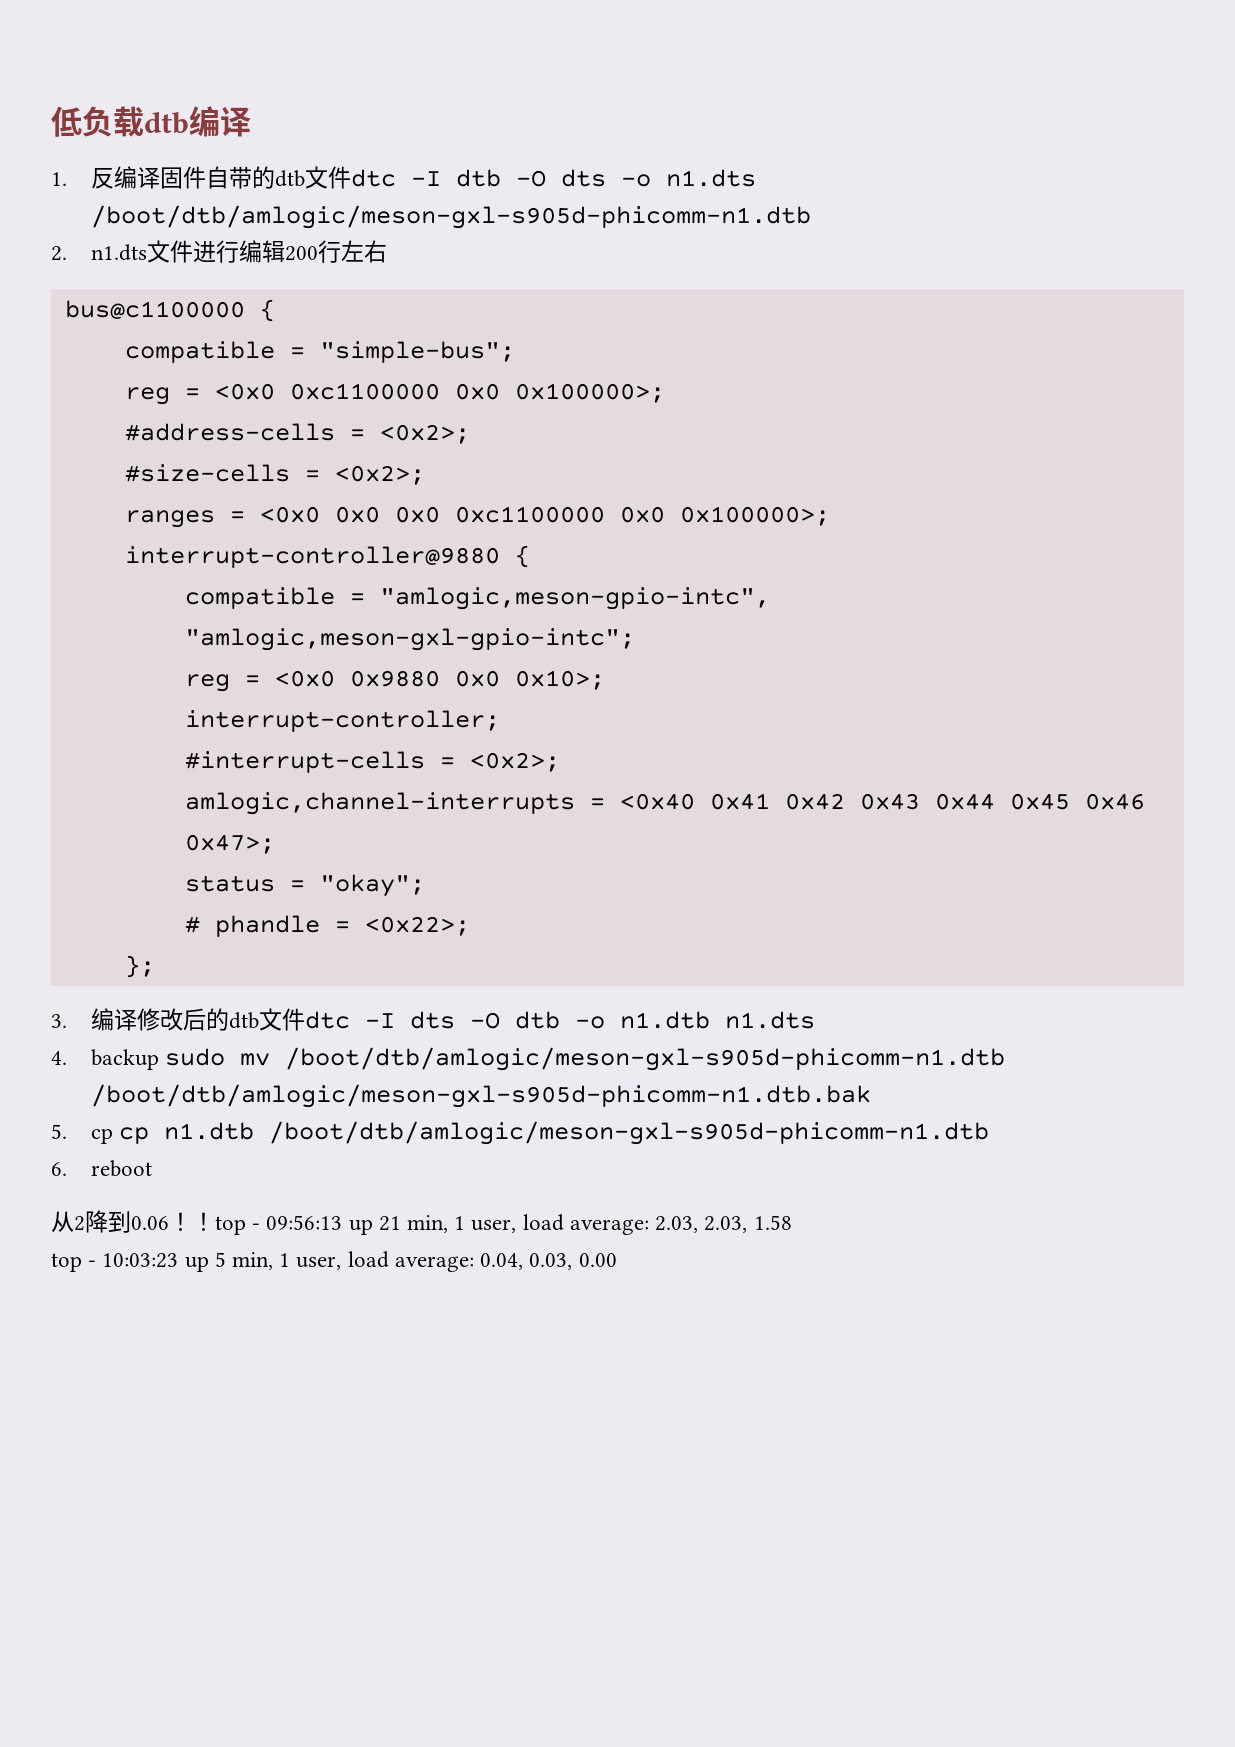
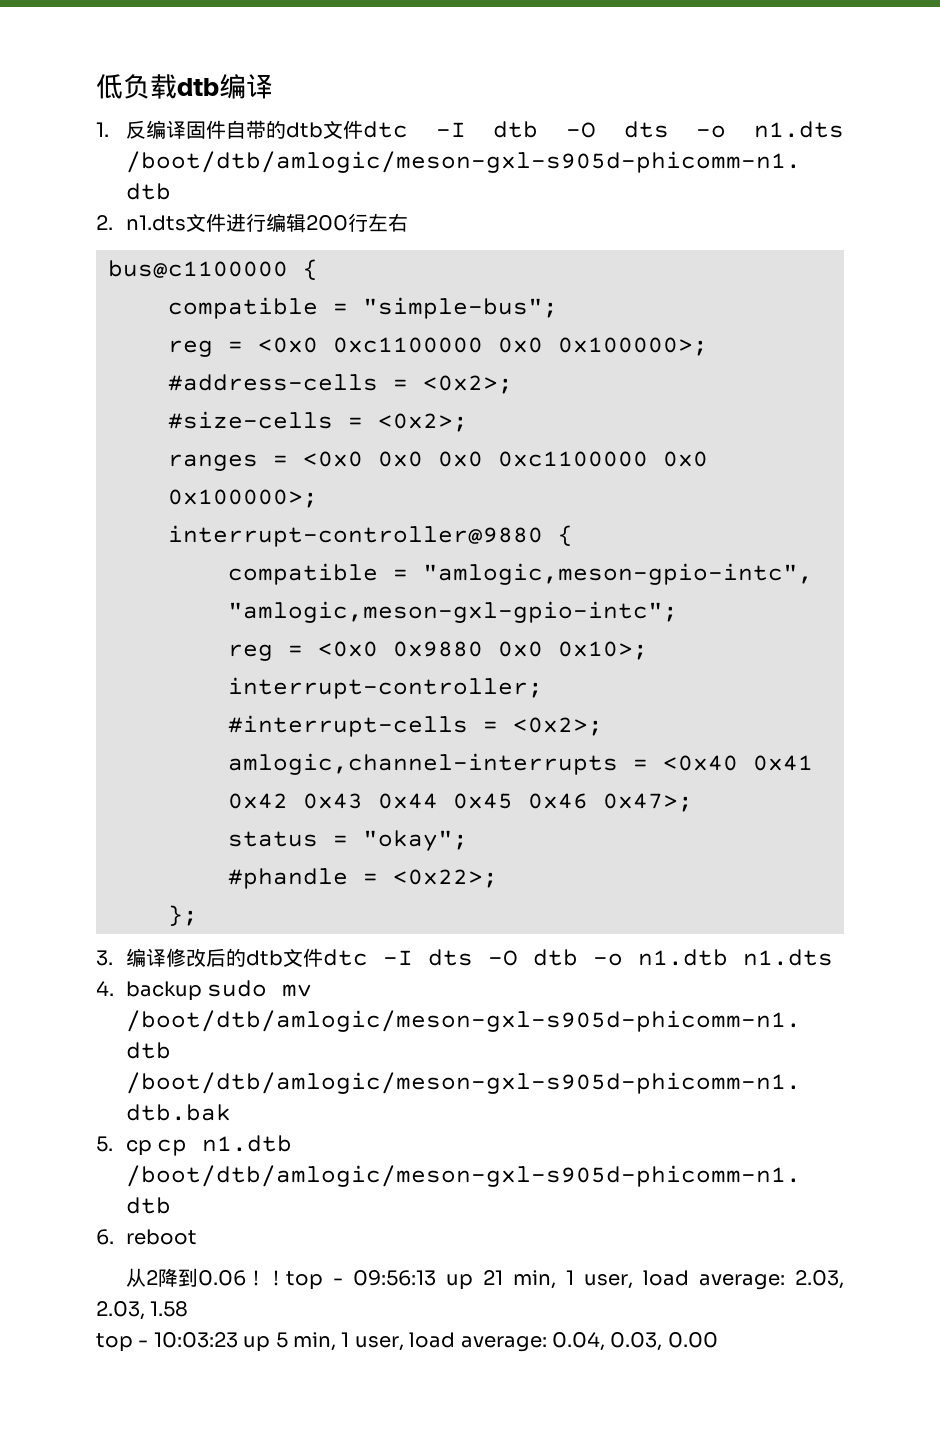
- # phandle = <0x22>;
+ #phandle = <0x22>;

